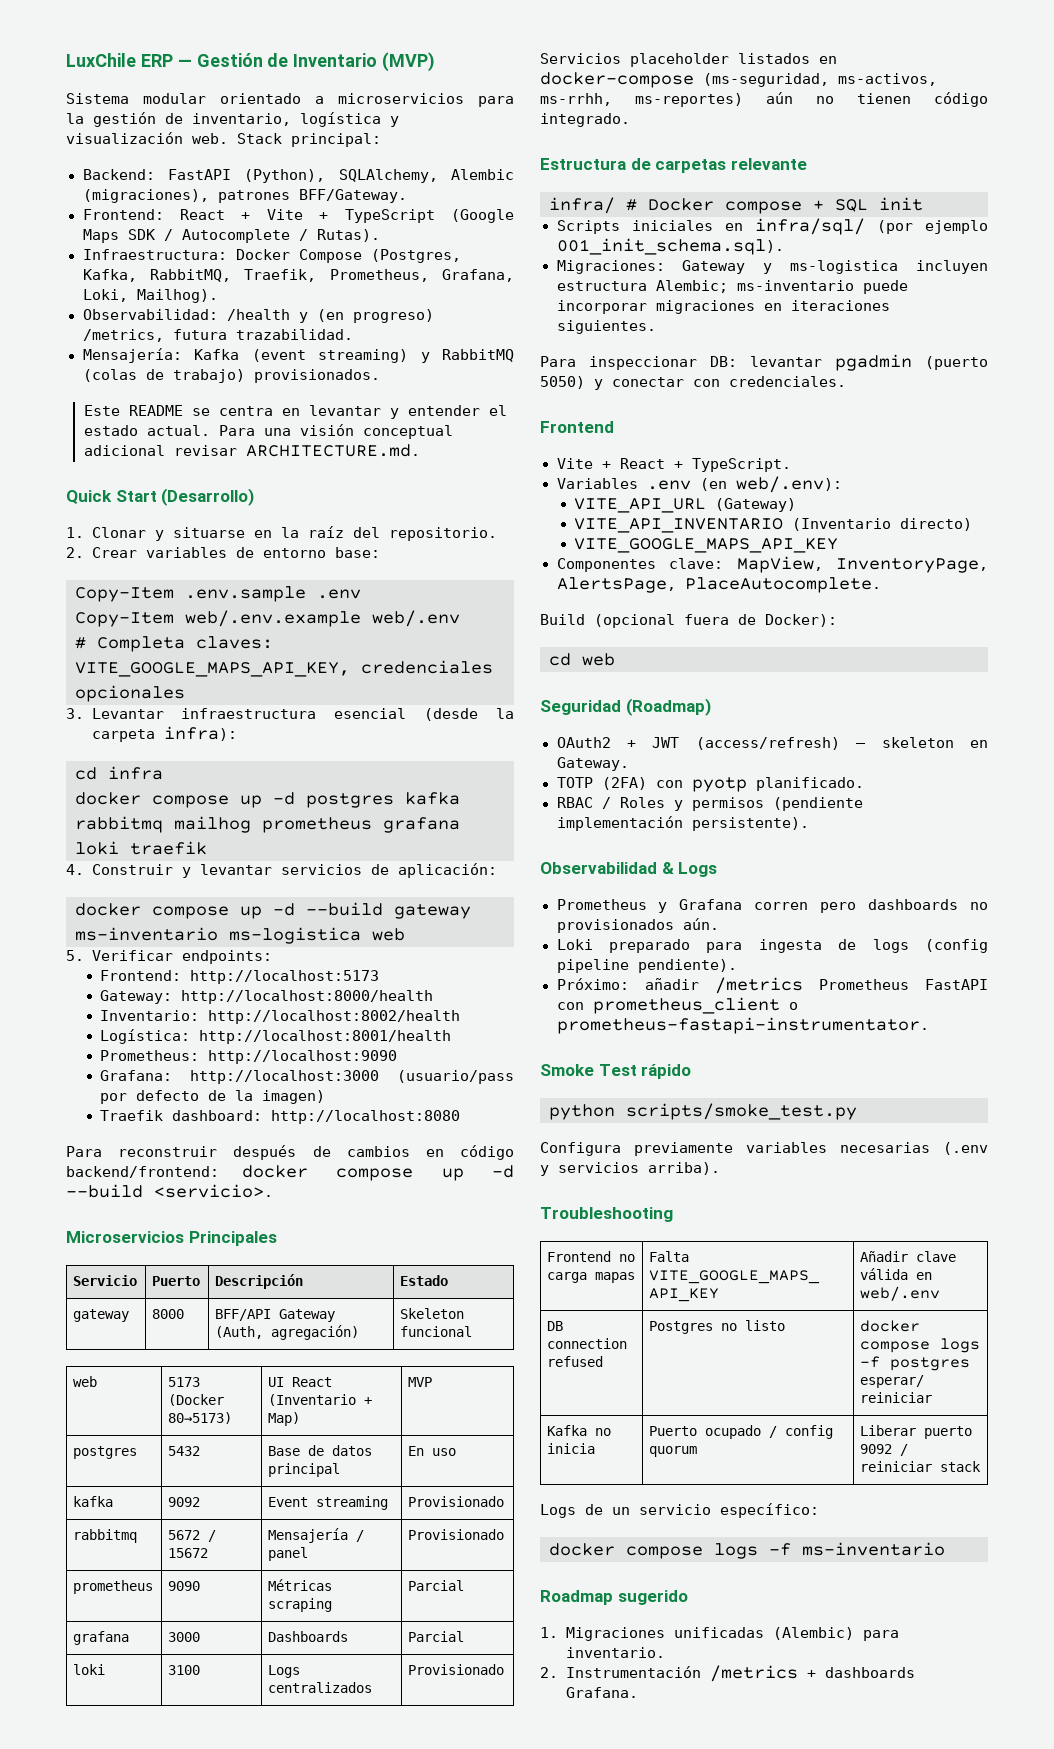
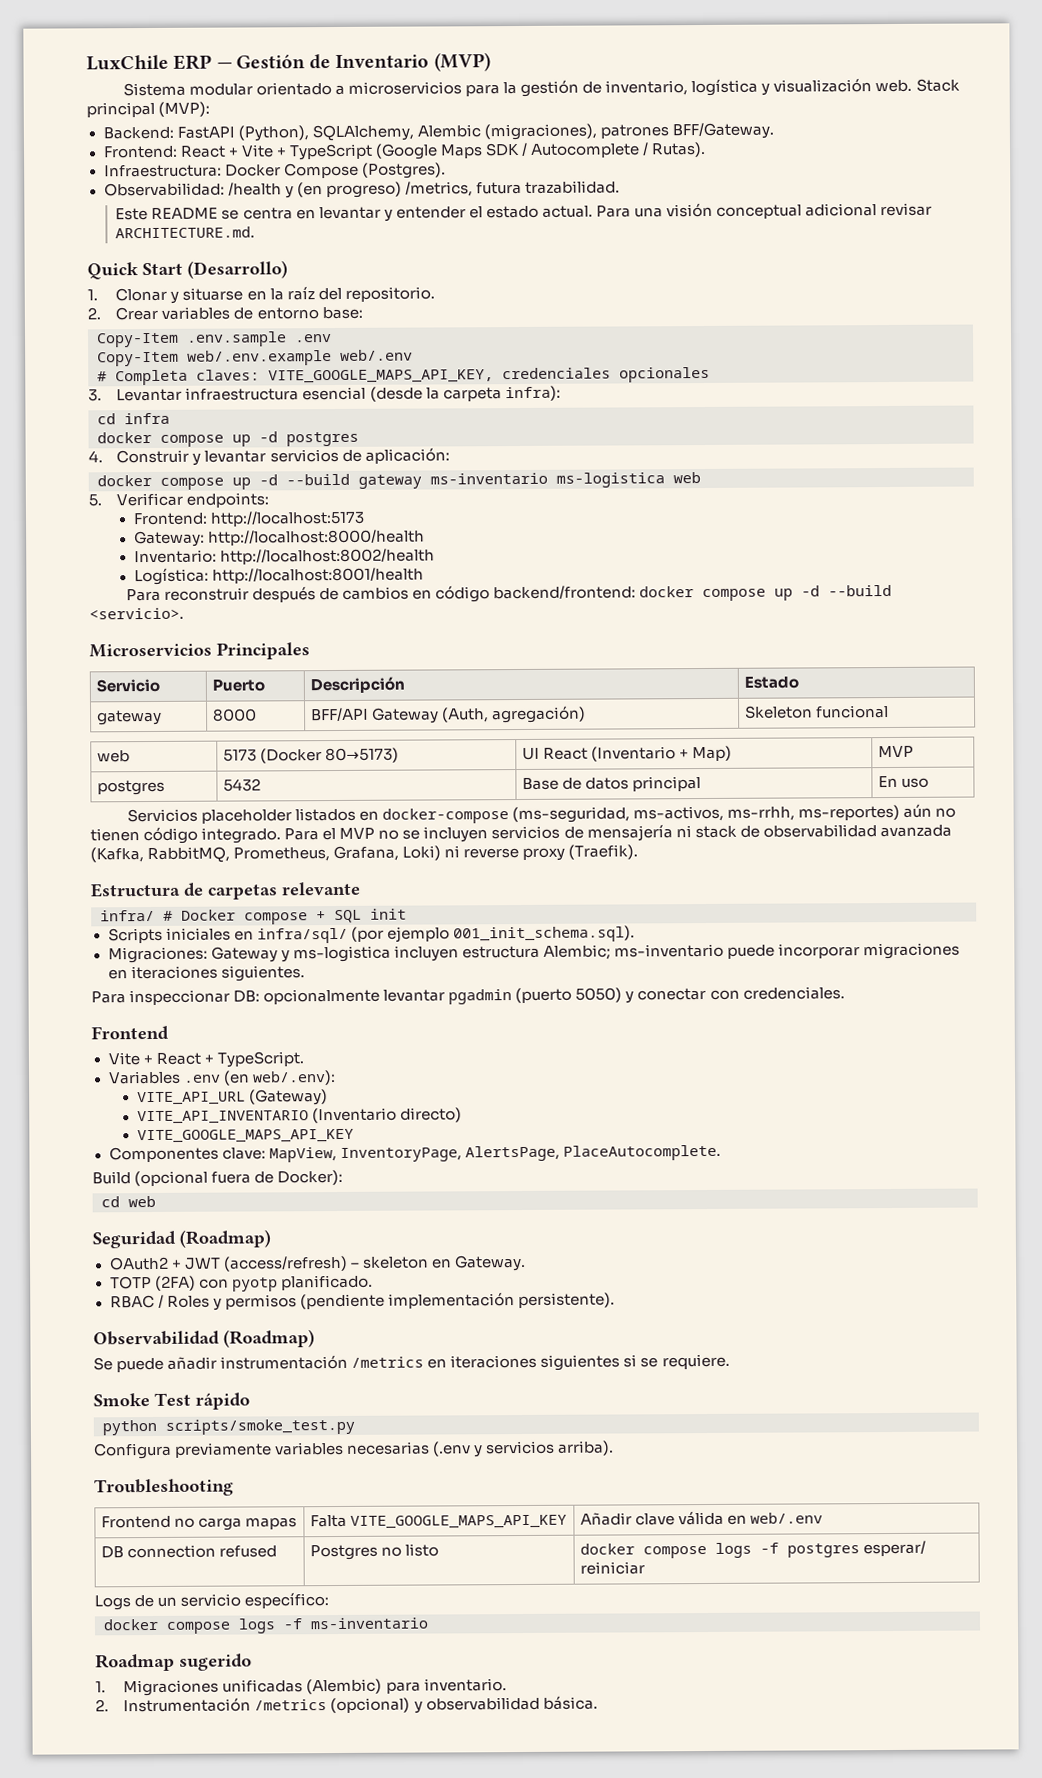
- Stack principal:
+ Stack principal (MVP):
- Infraestructura: Docker Compose (Postgres, Kafka, RabbitMQ, Traefik, Prometheus, Grafana, Loki, Mailhog).
+ Infraestructura: Docker Compose (Postgres).
- Mensajería: Kafka (event streaming) y RabbitMQ (colas de trabajo) provisionados.
- docker compose up -d postgres kafka rabbitmq mailhog prometheus grafana loki traefik
+ docker compose up -d postgres
- Prometheus: http://localhost:9090
- Grafana: http://localhost:3000 (usuario/pass por defecto de la imagen)
- Traefik dashboard: http://localhost:8080
- kafka | 9092 | Event streaming | Provisionado
- rabbitmq | 5672 / 15672 | Mensajería / panel | Provisionado
- prometheus | 9090 | Métricas scraping | Parcial
- grafana | 3000 | Dashboards | Parcial
- loki | 3100 | Logs centralizados | Provisionado
+ Para el MVP no se incluyen servicios de mensajería ni stack de observabilidad avanzada (Kafka, RabbitMQ, Prometheus, Grafana, Loki) ni reverse proxy (Traefik).
- Para inspeccionar DB: levantar pgadmin (puerto 5050) y conectar con credenciales.
+ Para inspeccionar DB: opcionalmente levantar pgadmin (puerto 5050) y conectar con credenciales.
- Observabilidad & Logs
- Prometheus y Grafana corren pero dashboards no provisionados aún.
- Loki preparado para ingesta de logs (config pipeline pendiente).
- Próximo: añadir /metrics Prometheus FastAPI con prometheus_client o prometheus-fastapi-instrumentator.
+ Observabilidad (Roadmap)
+ Se puede añadir instrumentación /metrics en iteraciones siguientes si se requiere.
- Kafka no inicia | Puerto ocupado / config quorum | Liberar puerto 9092 / reiniciar stack
- 2. Instrumentación /metrics + dashboards Grafana.
+ 2. Instrumentación /metrics (opcional) y observabilidad básica.

